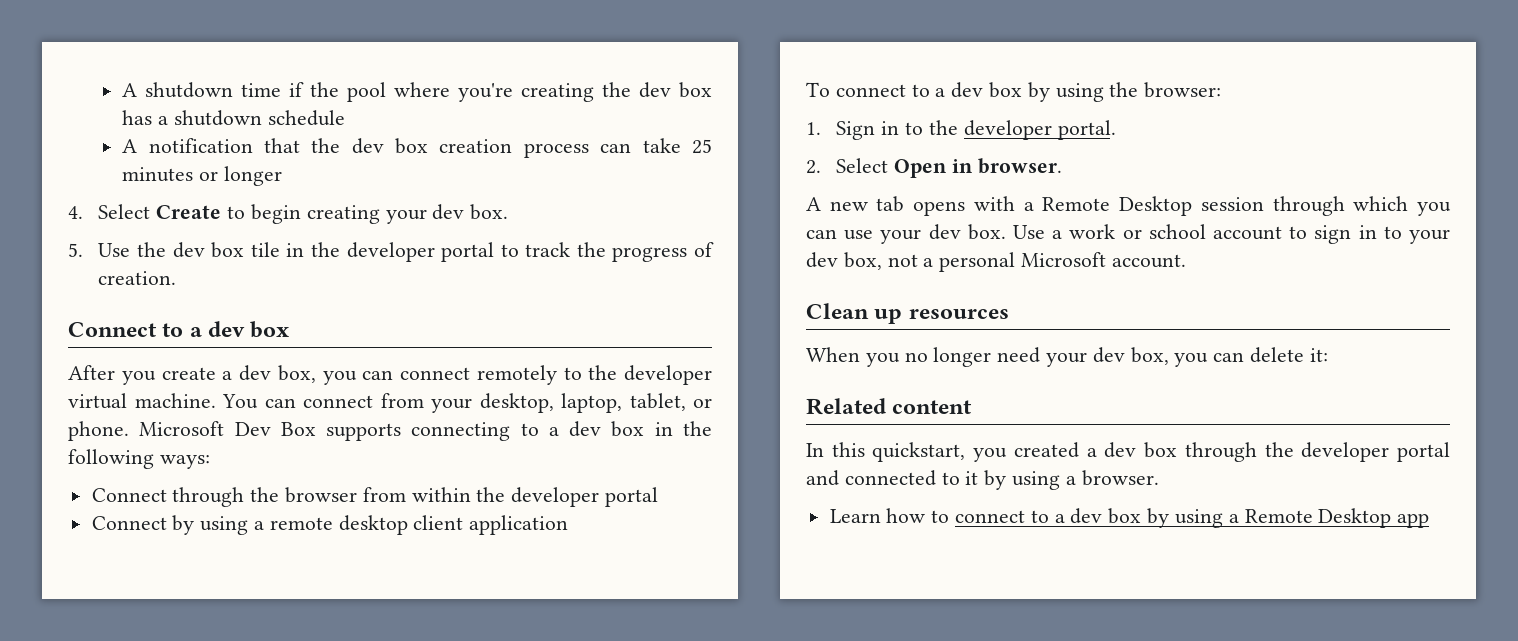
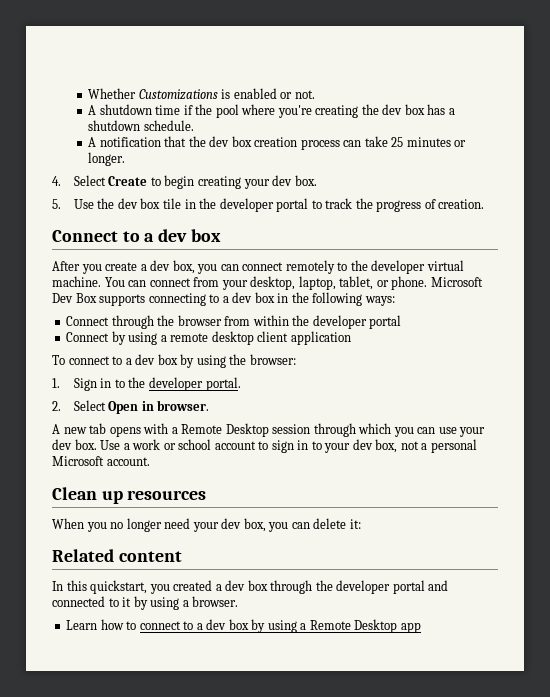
+ Whether Customizations is enabled or not.
- A shutdown time if the pool where you're creating the dev box has a shutdown schedule
+ A shutdown time if the pool where you're creating the dev box has a shutdown schedule.
- A notification that the dev box creation process can take 25 minutes or longer
+ A notification that the dev box creation process can take 25 minutes or longer.

